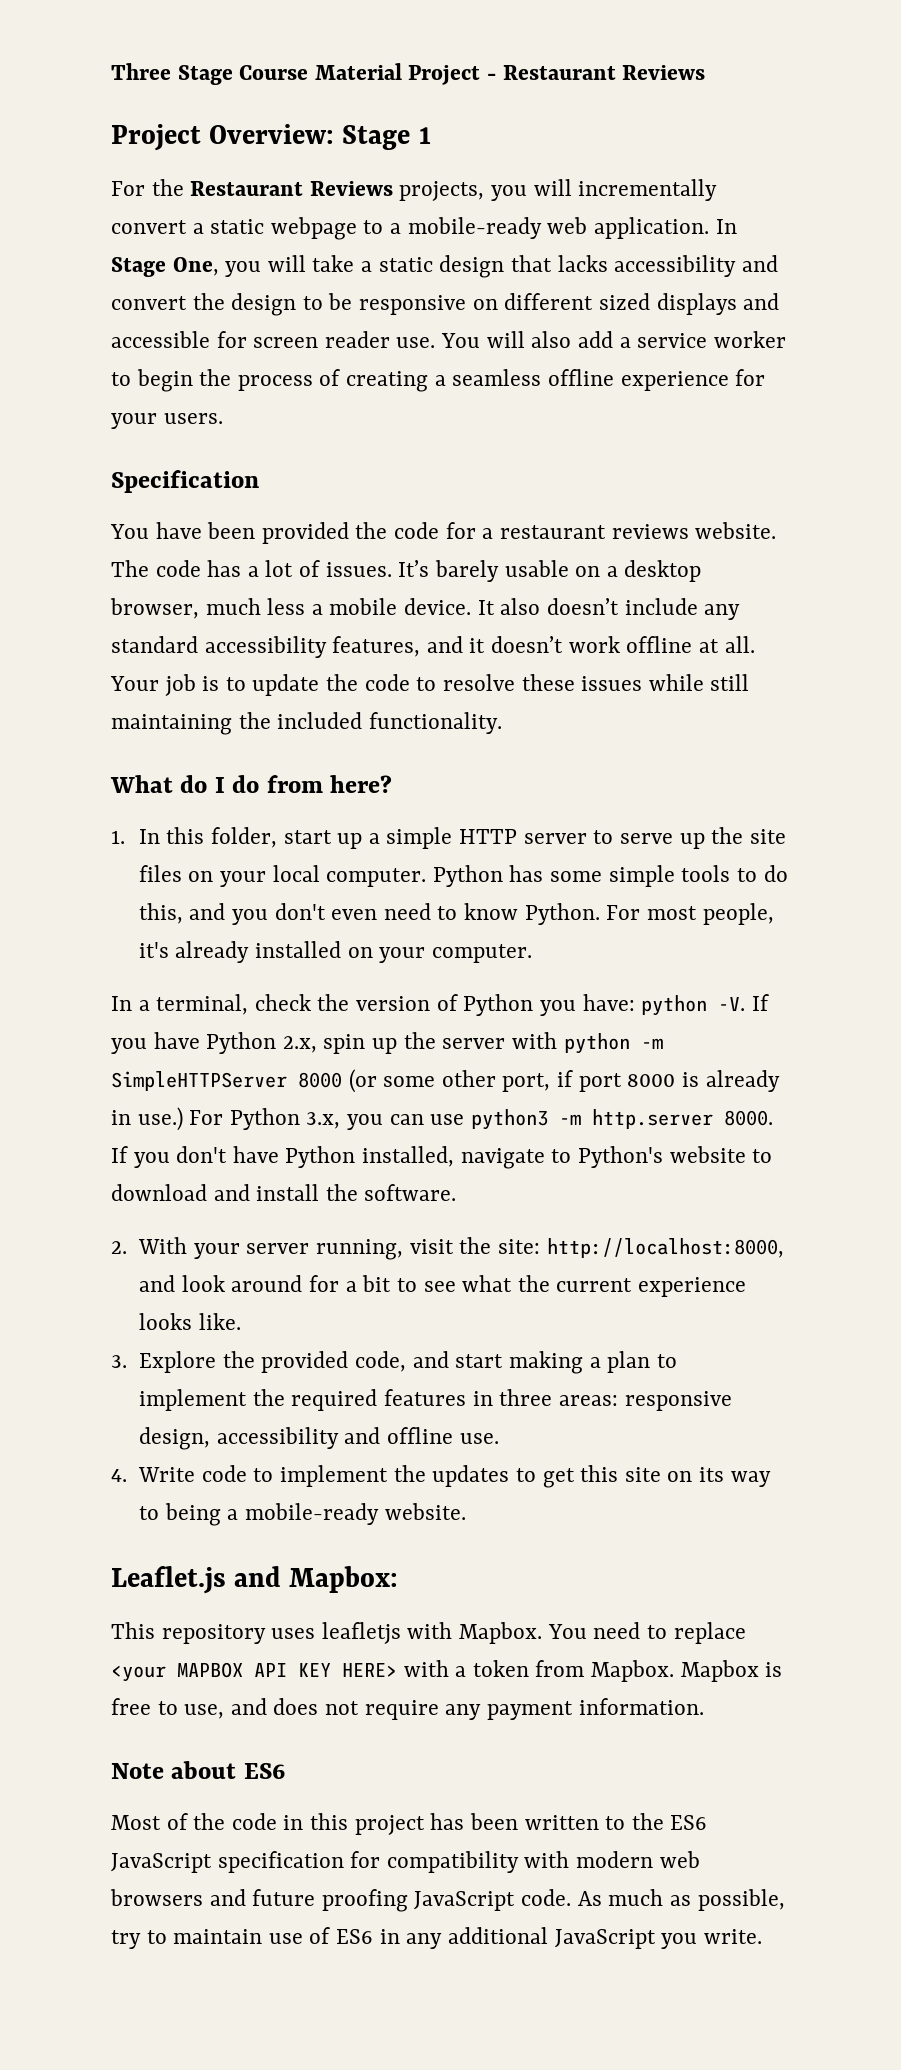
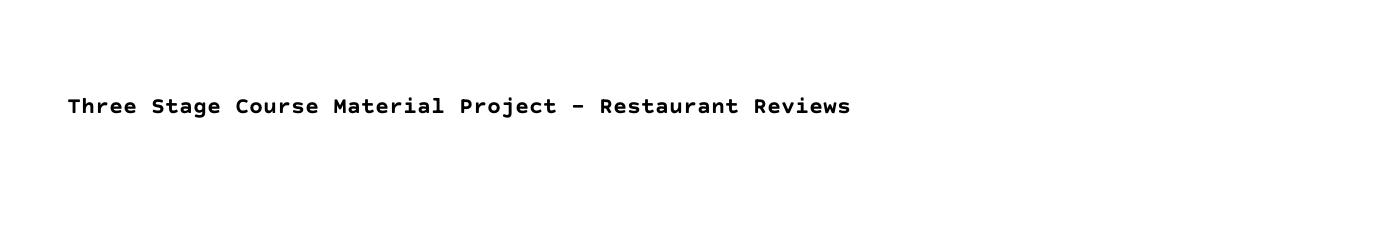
- Project Overview: Stage 1
- For the Restaurant Reviews projects, you will incrementally convert a static webpage to a mobile-ready web application. In Stage One, you will take a static design that lacks accessibility and convert the design to be responsive on different sized displays and accessible for screen reader use. You will also add a service worker to begin the process of creating a seamless offline experience for your users.
- Specification
- You have been provided the code for a restaurant reviews website. The code has a lot of issues. It’s barely usable on a desktop browser, much less a mobile device. It also doesn’t include any standard accessibility features, and it doesn’t work offline at all. Your job is to update the code to resolve these issues while still maintaining the included functionality.
- What do I do from here?
- 1. In this folder, start up a simple HTTP server to serve up the site files on your local computer. Python has some simple tools to do this, and you don't even need to know Python. For most people, it's already installed on your computer.
- In a terminal, check the version of Python you have: python -V. If you have Python 2.x, spin up the server with python -m SimpleHTTPServer 8000 (or some other port, if port 8000 is already in use.) For Python 3.x, you can use python3 -m http.server 8000. If you don't have Python installed, navigate to Python's website to download and install the software.
- 2. With your server running, visit the site: http://localhost:8000, and look around for a bit to see what the current experience looks like.
- 3. Explore the provided code, and start making a plan to implement the required features in three areas: responsive design, accessibility and offline use.
- 4. Write code to implement the updates to get this site on its way to being a mobile-ready website.
- Leaflet.js and Mapbox:
- This repository uses leafletjs with Mapbox. You need to replace <your MAPBOX API KEY HERE> with a token from Mapbox. Mapbox is free to use, and does not require any payment information.
- Note about ES6
- Most of the code in this project has been written to the ES6 JavaScript specification for compatibility with modern web browsers and future proofing JavaScript code. As much as possible, try to maintain use of ES6 in any additional JavaScript you write.

